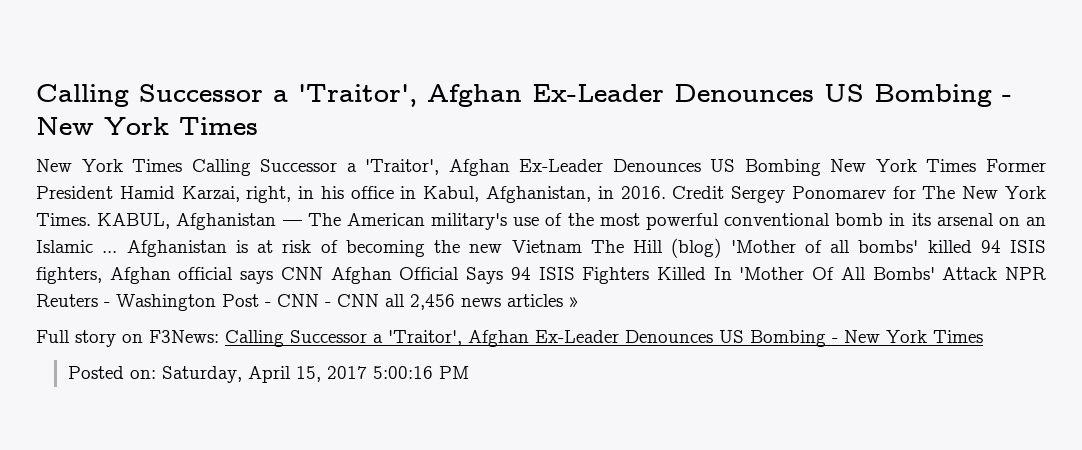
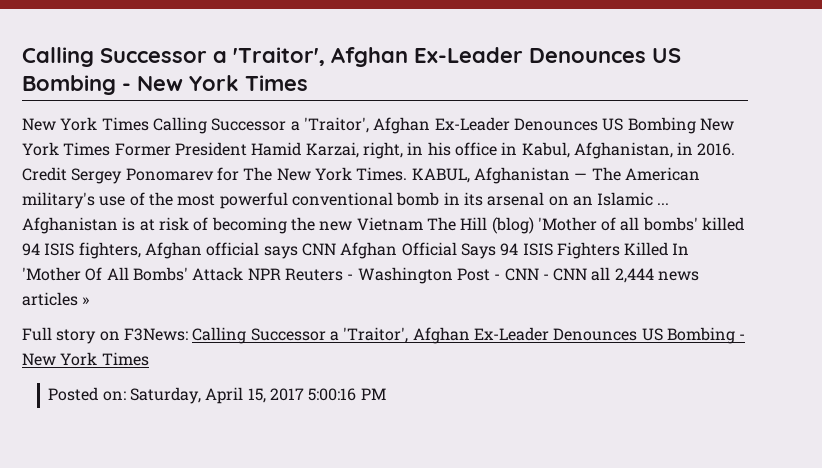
- Afghanistan is at risk of becoming the new Vietnam The Hill (blog) 'Mother of all bombs' killed 94 ISIS fighters, Afghan official says CNN Afghan Official Says 94 ISIS Fighters Killed In 'Mother Of All Bombs' Attack NPR Reuters - Washington Post - CNN - CNN all 2,456 news articles »
+ Afghanistan is at risk of becoming the new Vietnam The Hill (blog) 'Mother of all bombs' killed 94 ISIS fighters, Afghan official says CNN Afghan Official Says 94 ISIS Fighters Killed In 'Mother Of All Bombs' Attack NPR Reuters - Washington Post - CNN - CNN all 2,444 news articles »

